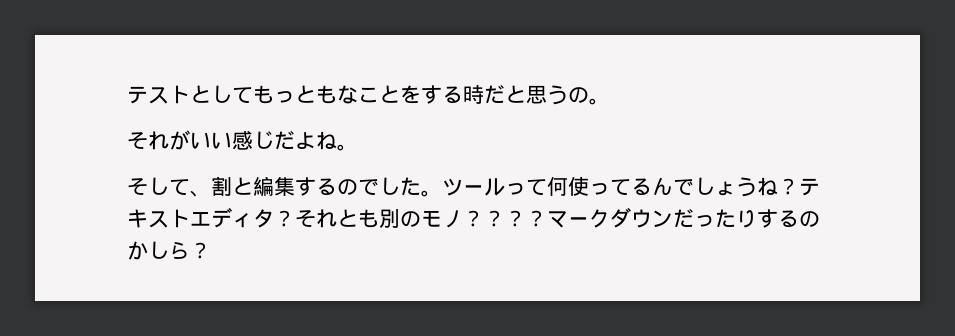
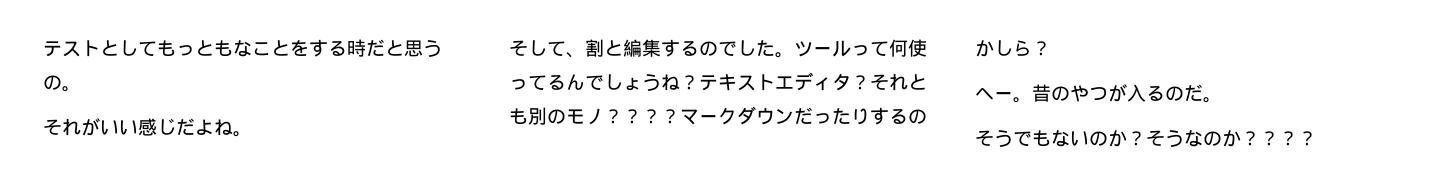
+ へー。昔のやつが入るのだ。
+ そうでもないのか？そうなのか？？？？

